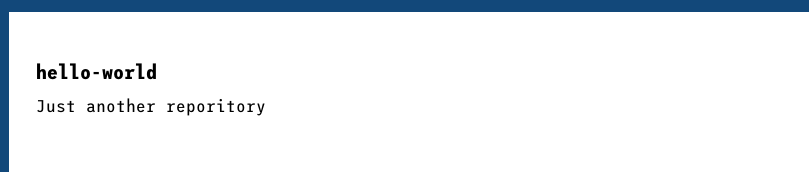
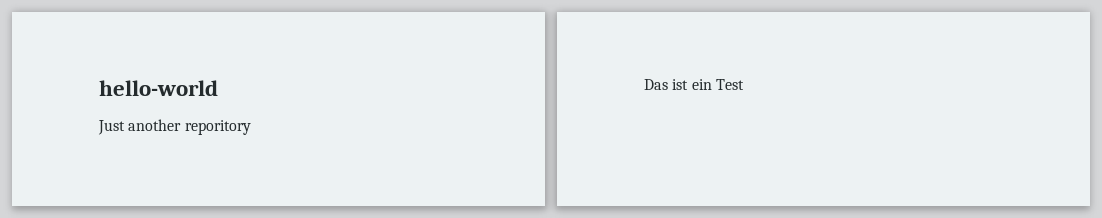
+ Das ist ein Test

